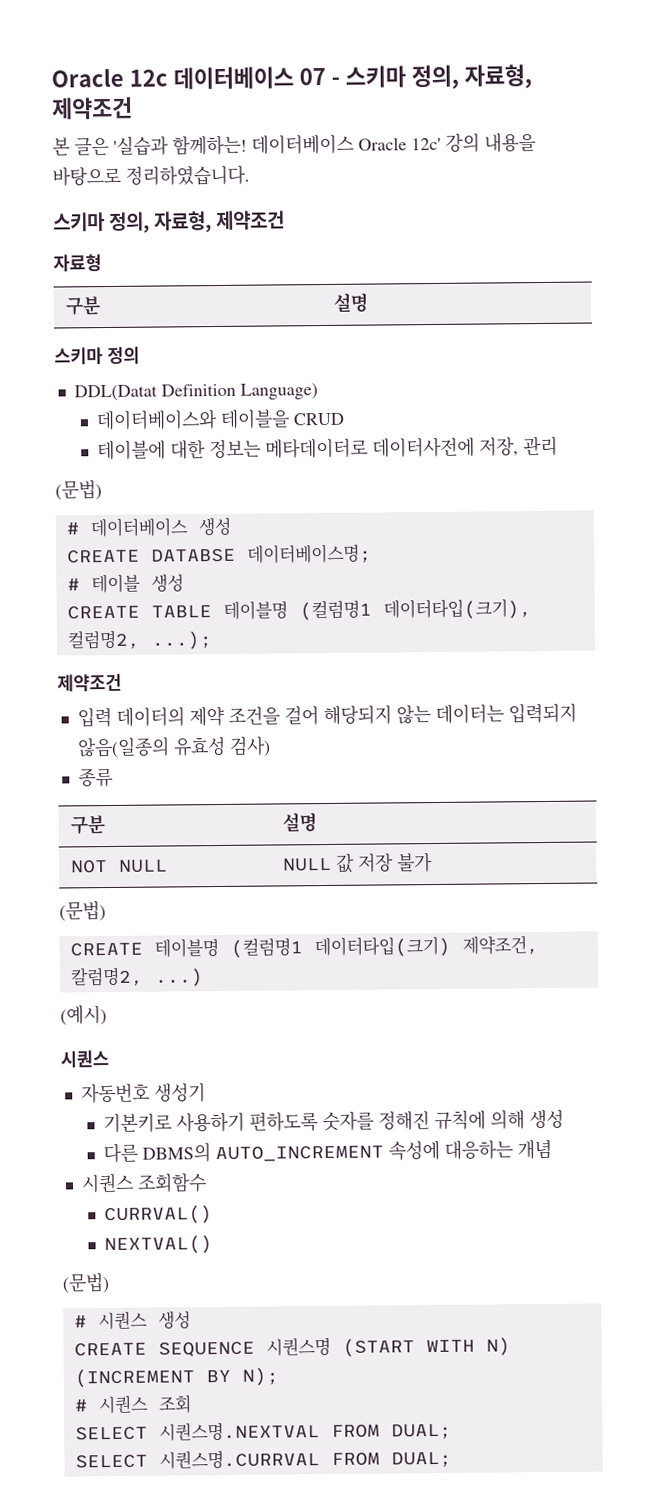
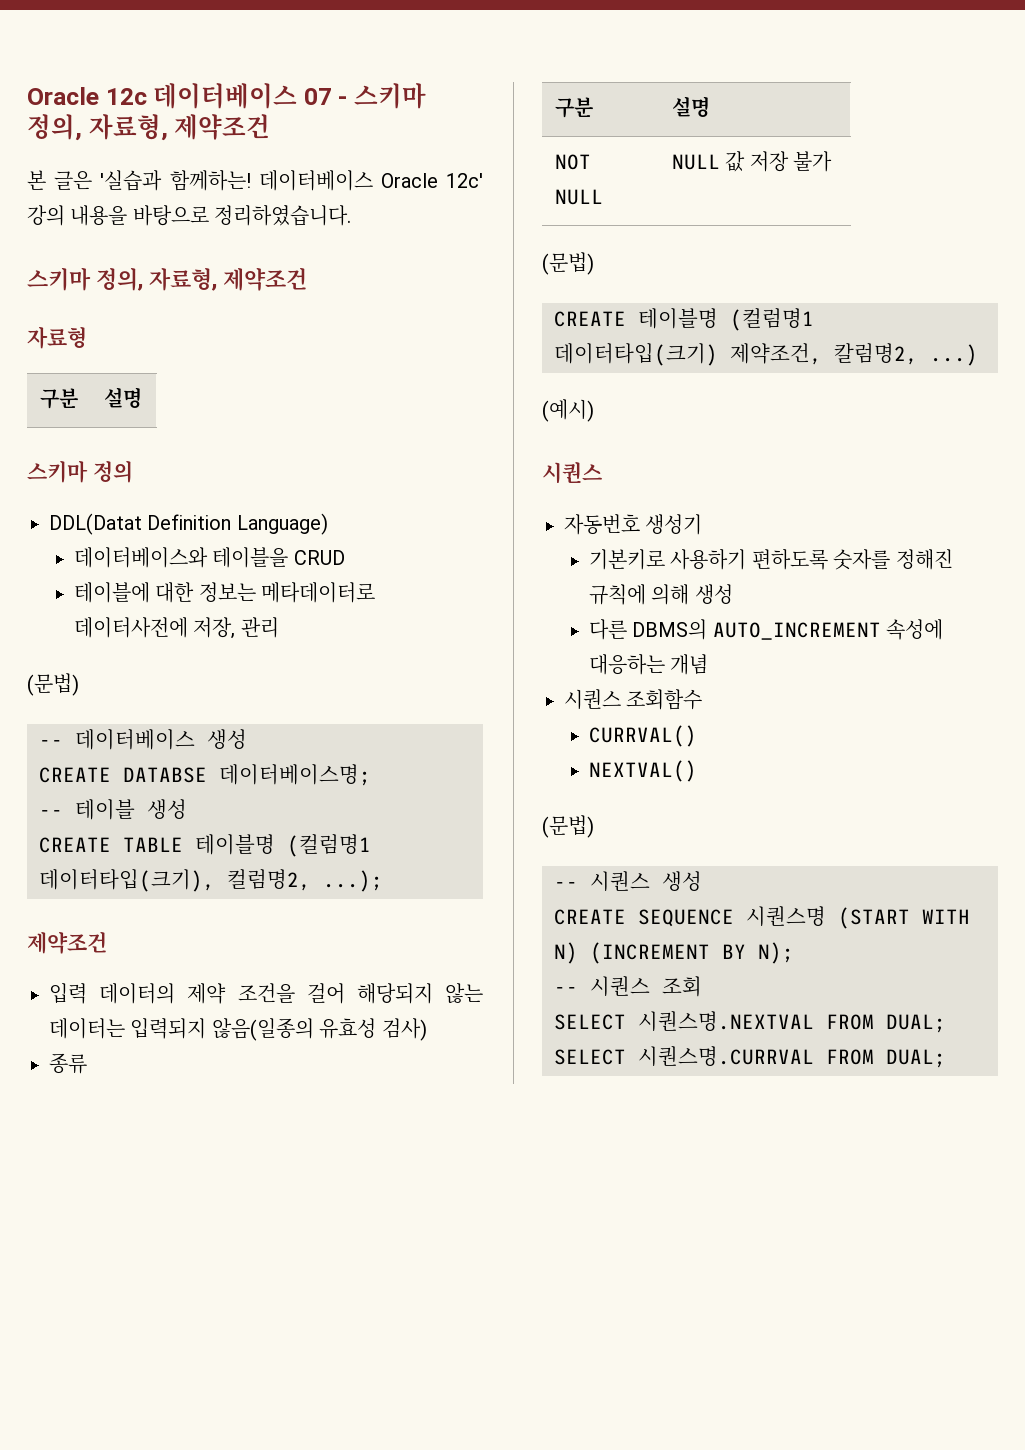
- # 데이터베이스 생성
+ -- 데이터베이스 생성
- # 테이블 생성
+ -- 테이블 생성
- # 시퀀스 생성
+ -- 시퀀스 생성
- # 시퀀스 조회
+ -- 시퀀스 조회

